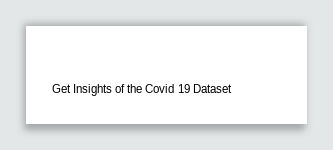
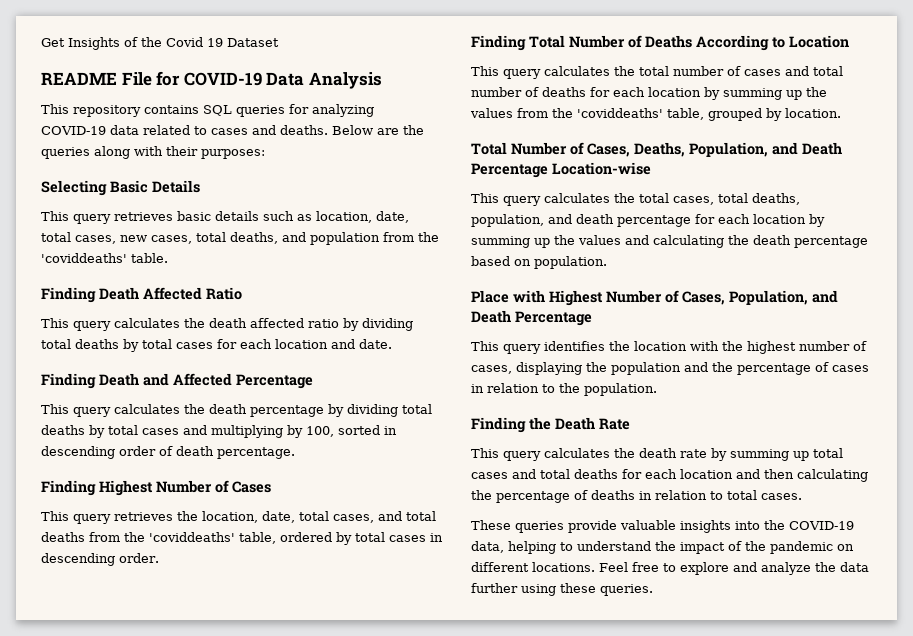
+ README File for COVID-19 Data Analysis
+ This repository contains SQL queries for analyzing COVID-19 data related to cases and deaths. Below are the queries along with their purposes:
+ Selecting Basic Details
+ This query retrieves basic details such as location, date, total cases, new cases, total deaths, and population from the 'coviddeaths' table.
+ Finding Death Affected Ratio
+ This query calculates the death affected ratio by dividing total deaths by total cases for each location and date.
+ Finding Death and Affected Percentage
+ This query calculates the death percentage by dividing total deaths by total cases and multiplying by 100, sorted in descending order of death percentage.
+ Finding Highest Number of Cases
+ This query retrieves the location, date, total cases, and total deaths from the 'coviddeaths' table, ordered by total cases in descending order.
+ Finding Total Number of Deaths According to Location
+ This query calculates the total number of cases and total number of deaths for each location by summing up the values from the 'coviddeaths' table, grouped by location.
+ Total Number of Cases, Deaths, Population, and Death Percentage Location-wise
+ This query calculates the total cases, total deaths, population, and death percentage for each location by summing up the values and calculating the death percentage based on population.
+ Place with Highest Number of Cases, Population, and Death Percentage
+ This query identifies the location with the highest number of cases, displaying the population and the percentage of cases in relation to the population.
+ Finding the Death Rate
+ This query calculates the death rate by summing up total cases and total deaths for each location and then calculating the percentage of deaths in relation to total cases.
+ These queries provide valuable insights into the COVID-19 data, helping to understand the impact of the pandemic on different locations. Feel free to explore and analyze the data further using these queries.

